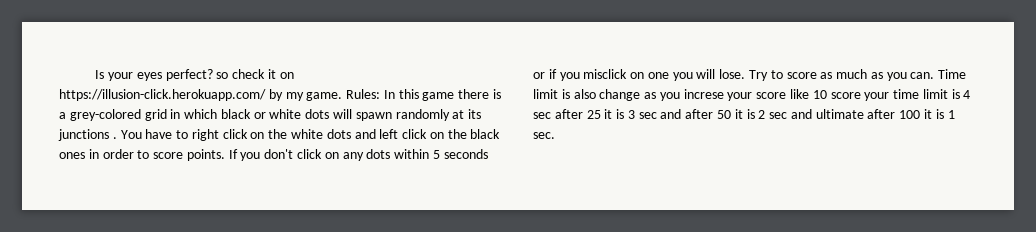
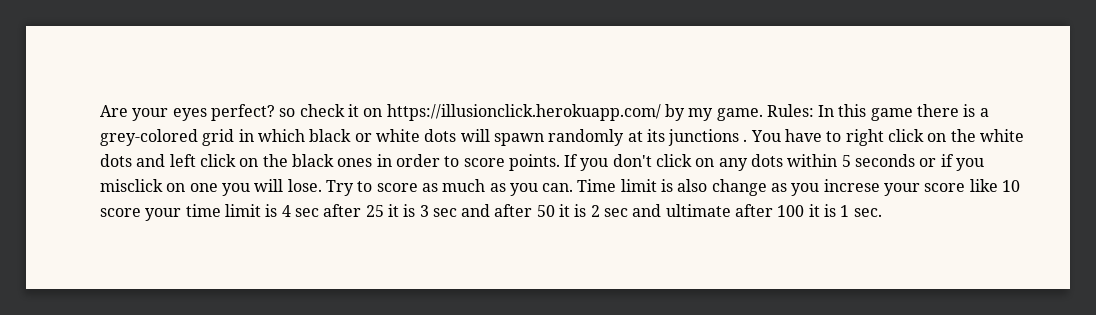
- Is your eyes perfect? so check it on https://illusion-click.herokuapp.com/ by my game.
+ Are your eyes perfect? so check it on https://illusionclick.herokuapp.com/ by my game.

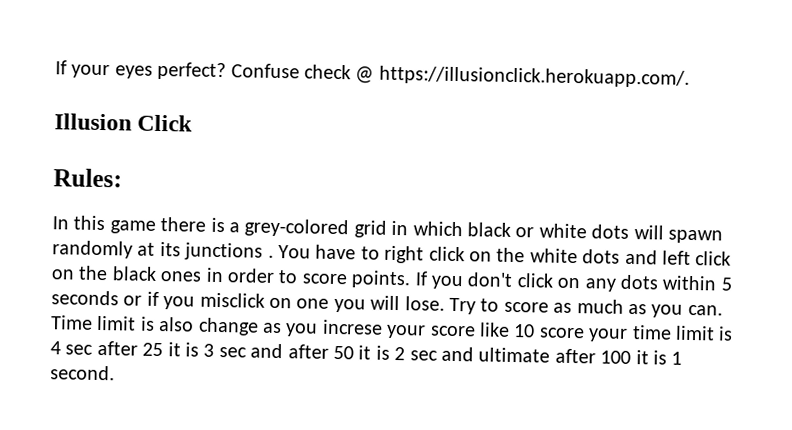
- Are your eyes perfect? so check it on https://illusionclick.herokuapp.com/ by my game. Rules: In this game there is a grey-colored grid in which black or white dots will spawn randomly at its junctions .
+ If your eyes perfect? Confuse check @ https://illusionclick.herokuapp.com/.
+ Illusion Click
+ Rules:
+ In this game there is a grey-colored grid in which black or white dots will spawn randomly at its junctions .
- Time limit is also change as you increse your score like 10 score your time limit is 4 sec after 25 it is 3 sec and after 50 it is 2 sec and ultimate after 100 it is 1 sec.
+ Time limit is also change as you increse your score like 10 score your time limit is 4 sec after 25 it is 3 sec and after 50 it is 2 sec and ultimate after 100 it is 1 second.

